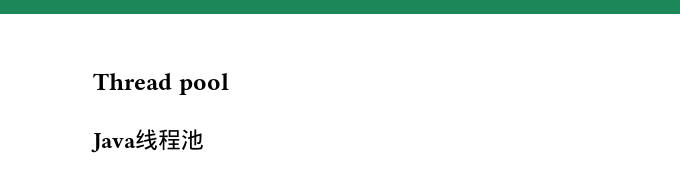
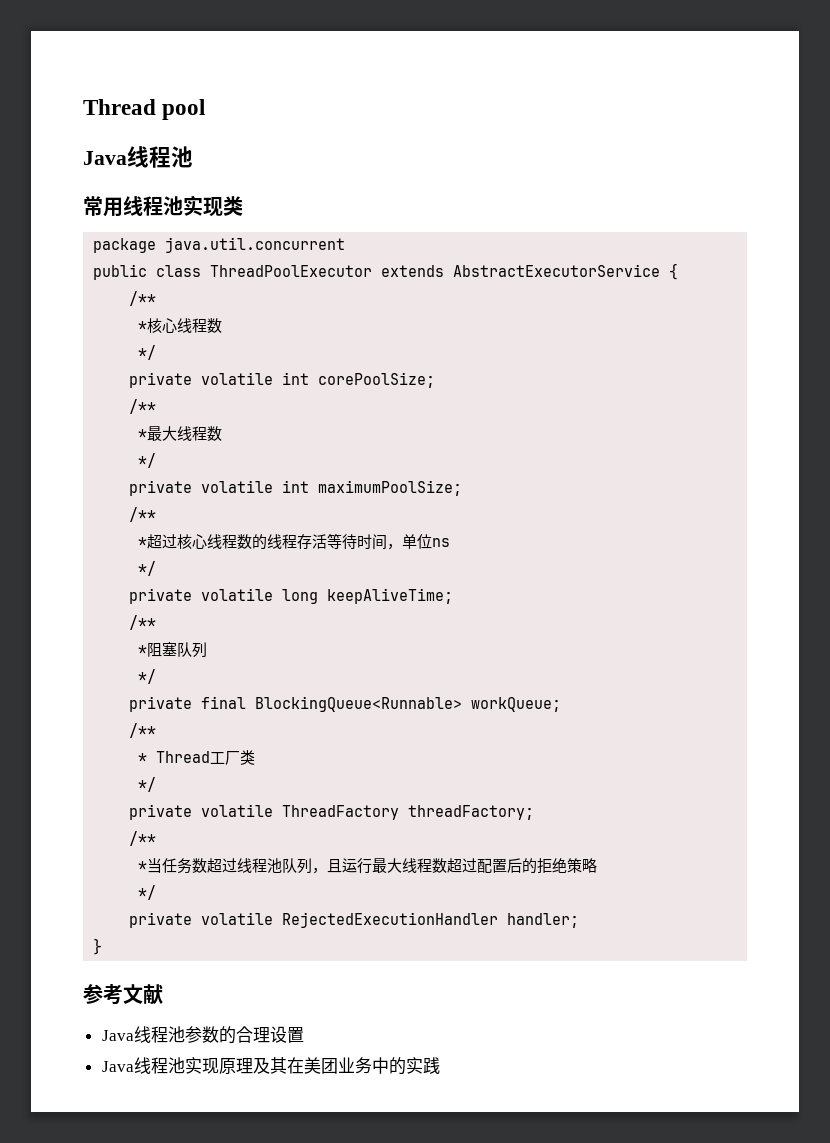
+ 常用线程池实现类
+ package java.util.concurrent
+ public class ThreadPoolExecutor extends AbstractExecutorService {
+ /**
+ *核心线程数
+ */
+ private volatile int corePoolSize;
+ /**
+ *最大线程数
+ */
+ private volatile int maximumPoolSize;
+ /**
+ *超过核心线程数的线程存活等待时间，单位ns
+ */
+ private volatile long keepAliveTime;
+ /**
+ *阻塞队列
+ */
+ private final BlockingQueue<Runnable> workQueue;
+ /**
+ * Thread工厂类
+ */
+ private volatile ThreadFactory threadFactory;
+ /**
+ *当任务数超过线程池队列，且运行最大线程数超过配置后的拒绝策略
+ */
+ private volatile RejectedExecutionHandler handler;
+ }
+ 参考文献
+ Java线程池参数的合理设置
+ Java线程池实现原理及其在美团业务中的实践

